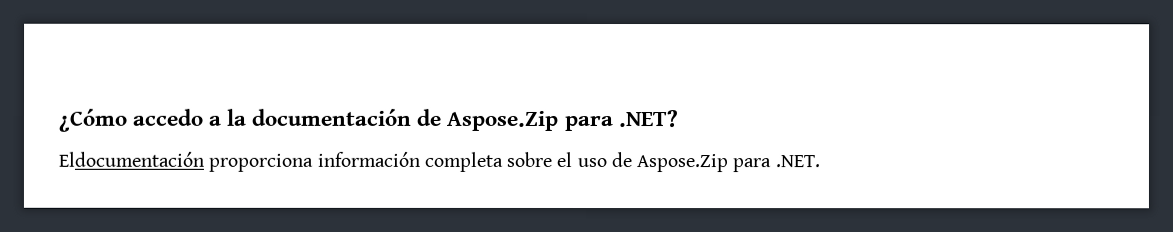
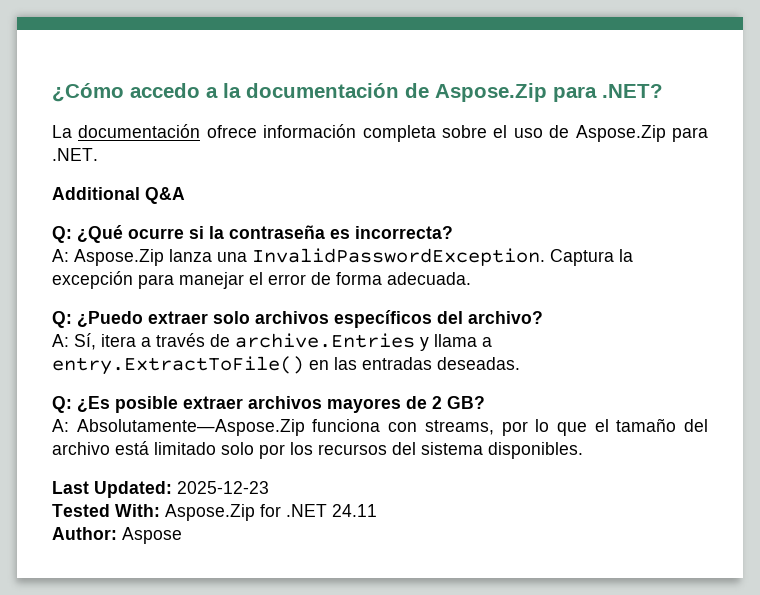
- Eldocumentación proporciona información completa sobre el uso de Aspose.Zip para .NET.
+ La documentación ofrece información completa sobre el uso de Aspose.Zip para .NET.
+ Additional Q&A
+ Q: ¿Qué ocurre si la contraseña es incorrecta?
+ A: Aspose.Zip lanza una InvalidPasswordException. Captura la excepción para manejar el error de forma adecuada.
+ Q: ¿Puedo extraer solo archivos específicos del archivo?
+ A: Sí, itera a través de archive.Entries y llama a entry.ExtractToFile() en las entradas deseadas.
+ Q: ¿Es posible extraer archivos mayores de 2 GB?
+ A: Absolutamente—Aspose.Zip funciona con streams, por lo que el tamaño del archivo está limitado solo por los recursos del sistema disponibles.
+ Last Updated: 2025-12-23
+ Tested With: Aspose.Zip for .NET 24.11
+ Author: Aspose

